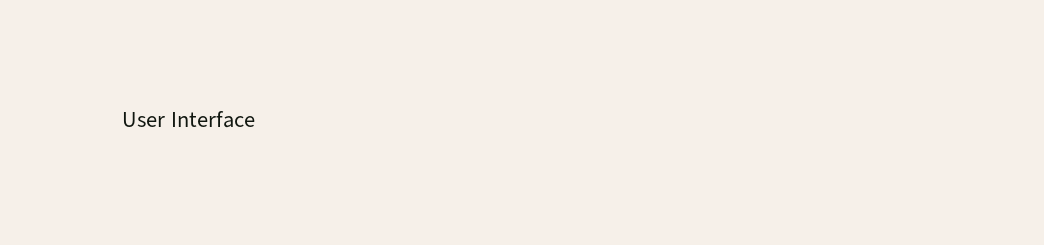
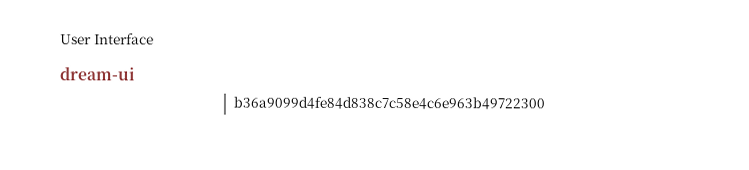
+ dream-ui
+ b36a9099d4fe84d838c7c58e4c6e963b49722300

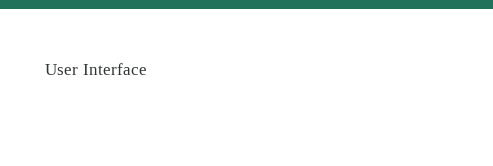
- dream-ui
- b36a9099d4fe84d838c7c58e4c6e963b49722300

